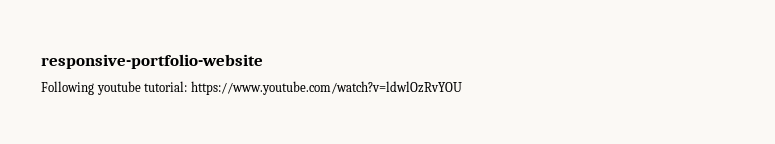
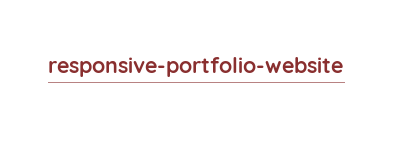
- Following youtube tutorial: https://www.youtube.com/watch?v=ldwlOzRvYOU

